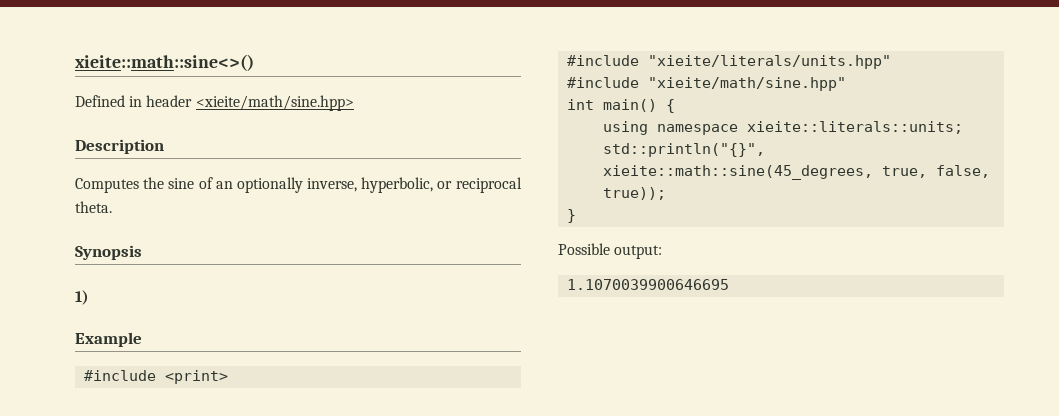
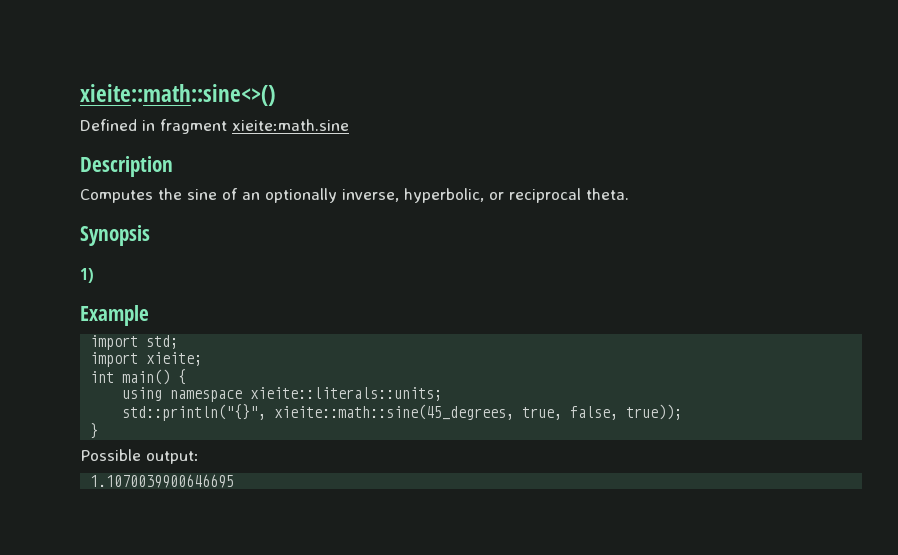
- Defined in header <xieite/math/sine.hpp>
+ Defined in fragment xieite:math.sine
- #include <print>
- #include "xieite/literals/units.hpp"
- #include "xieite/math/sine.hpp"
+ import std;
+ import xieite;

